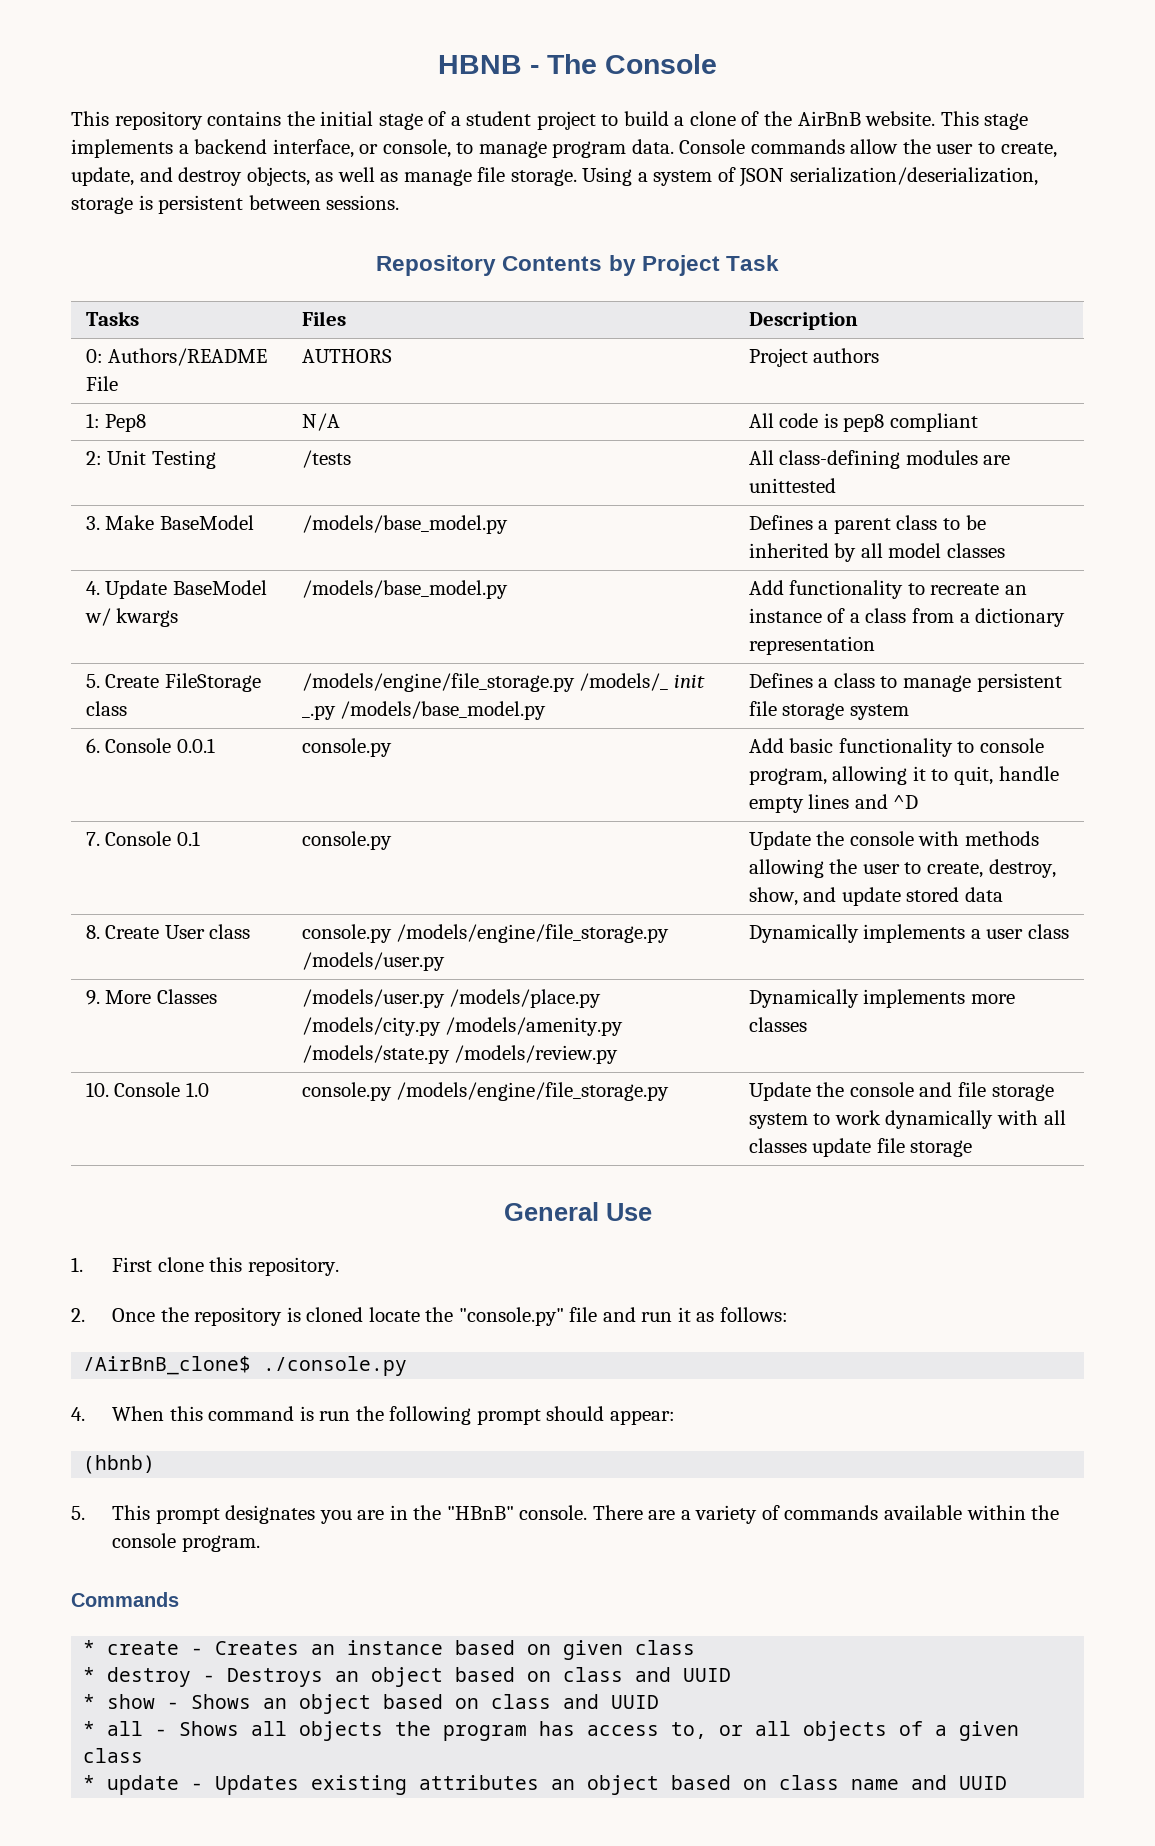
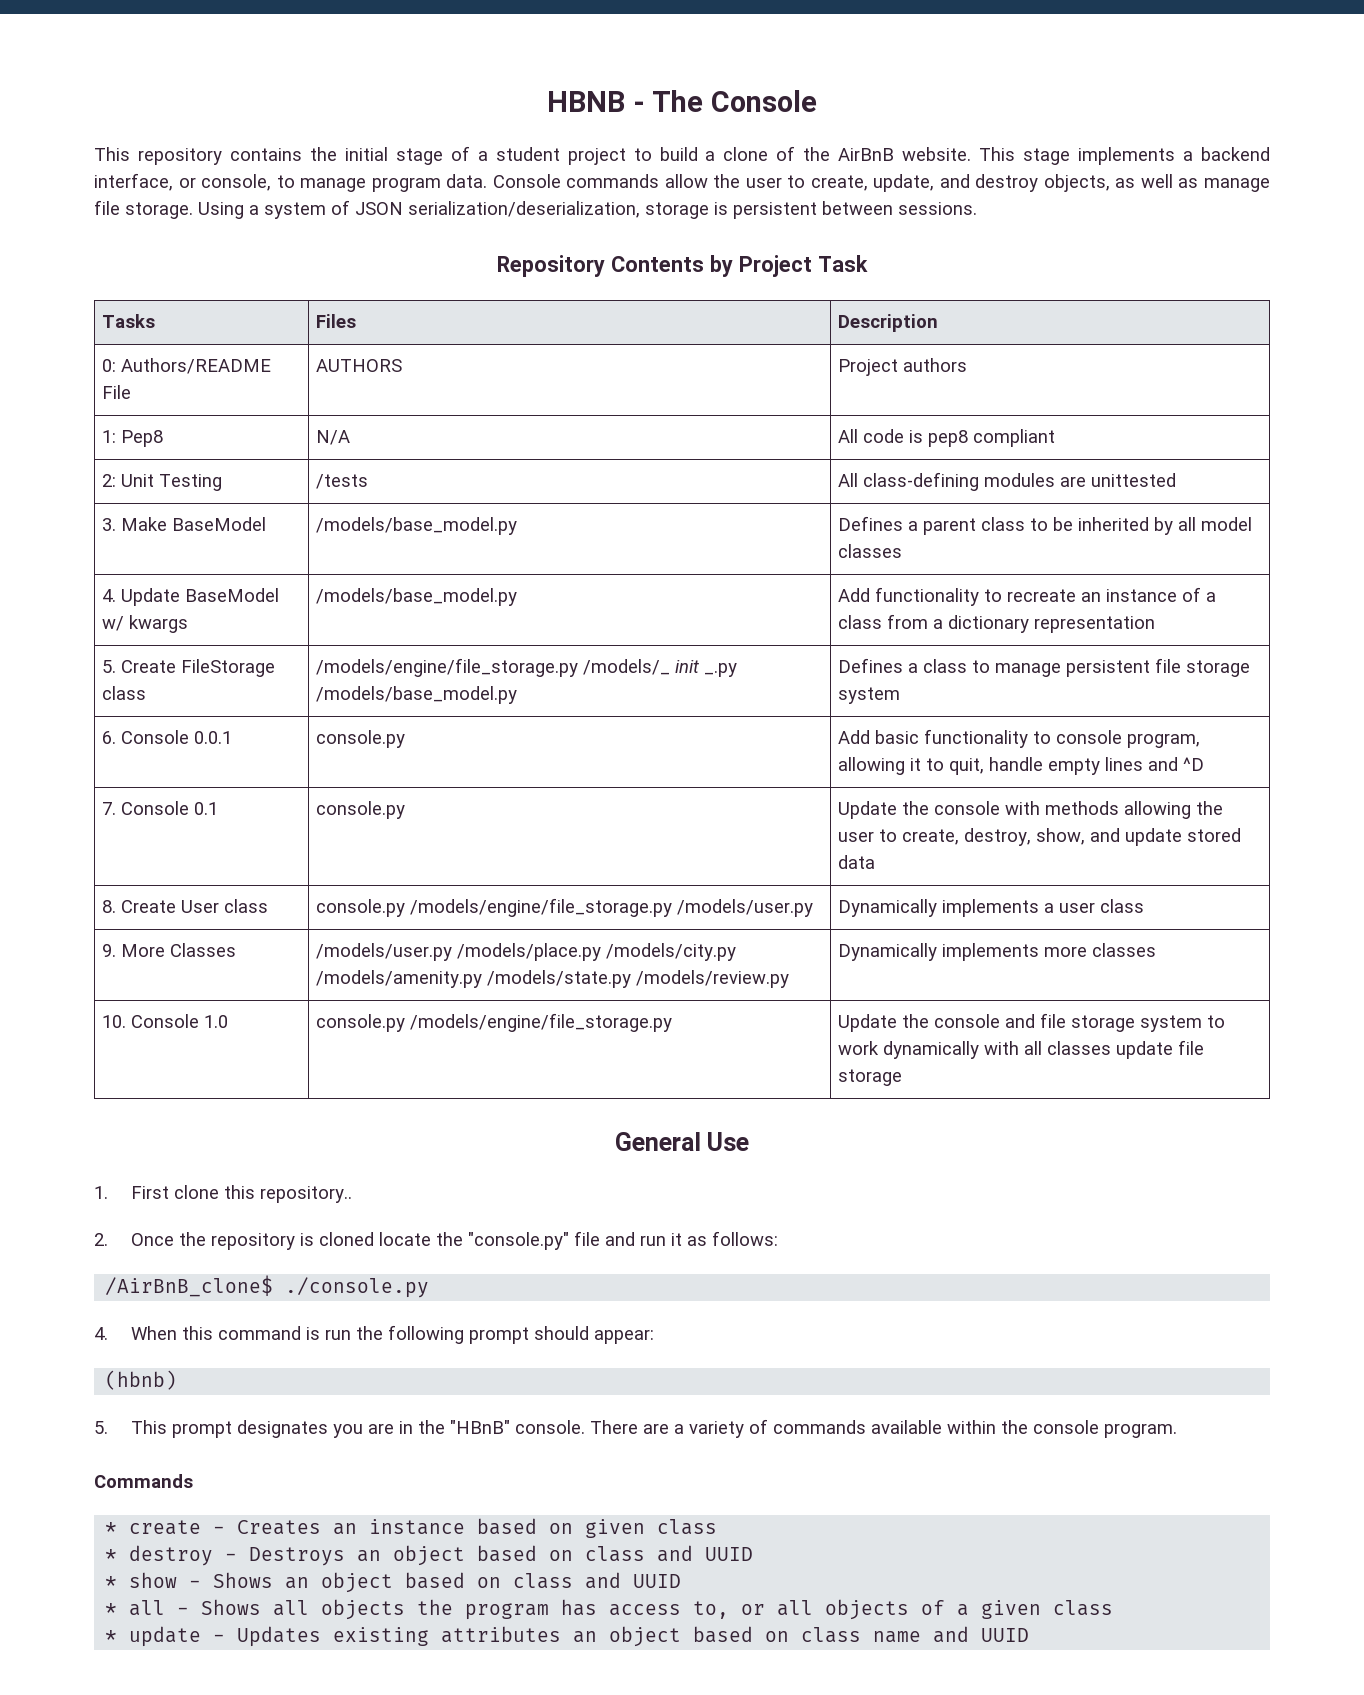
- 1. First clone this repository.
+ 1. First clone this repository..

